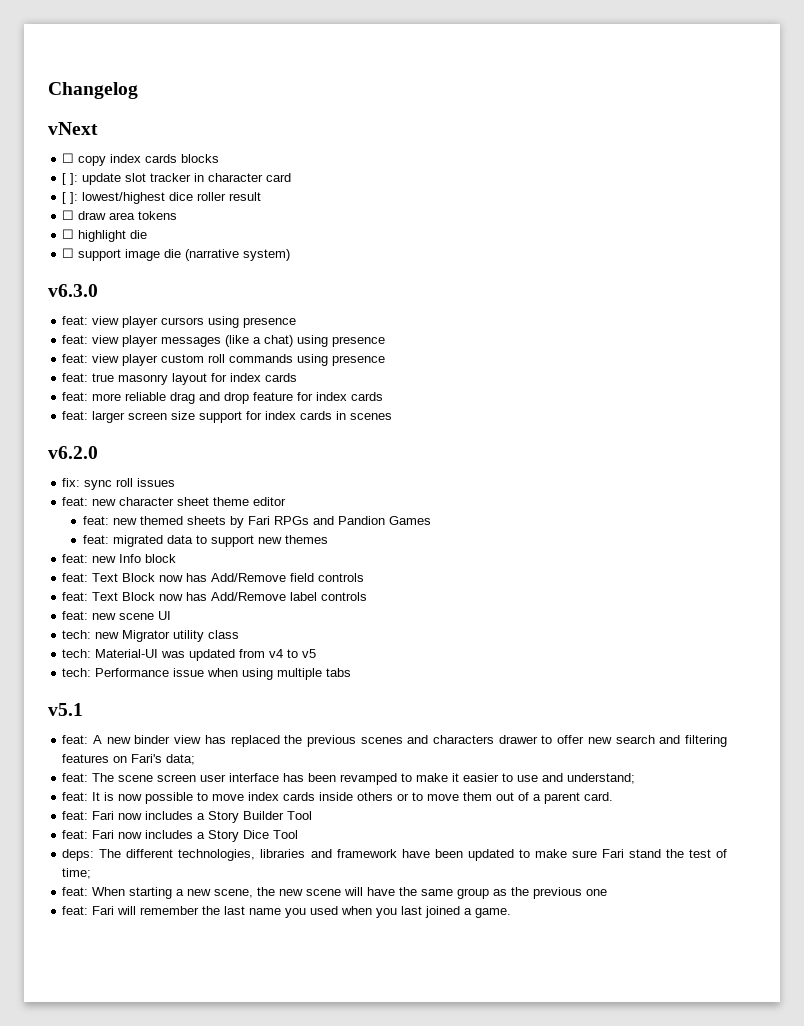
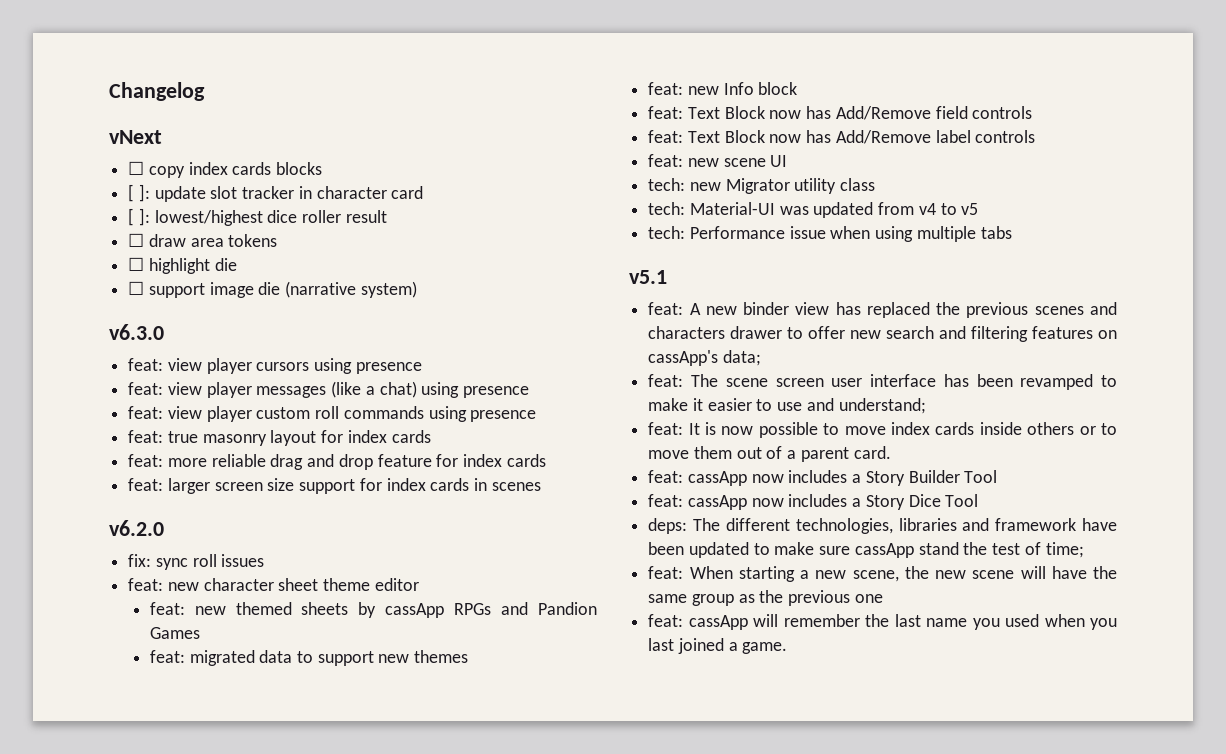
- feat: new themed sheets by Fari RPGs and Pandion Games
+ feat: new themed sheets by cassApp RPGs and Pandion Games
- feat: A new binder view has replaced the previous scenes and characters drawer to offer new search and filtering features on Fari's data;
+ feat: A new binder view has replaced the previous scenes and characters drawer to offer new search and filtering features on cassApp's data;
- feat: Fari now includes a Story Builder Tool
+ feat: cassApp now includes a Story Builder Tool
- feat: Fari now includes a Story Dice Tool
+ feat: cassApp now includes a Story Dice Tool
- deps: The different technologies, libraries and framework have been updated to make sure Fari stand the test of time;
+ deps: The different technologies, libraries and framework have been updated to make sure cassApp stand the test of time;
- feat: Fari will remember the last name you used when you last joined a game.
+ feat: cassApp will remember the last name you used when you last joined a game.

